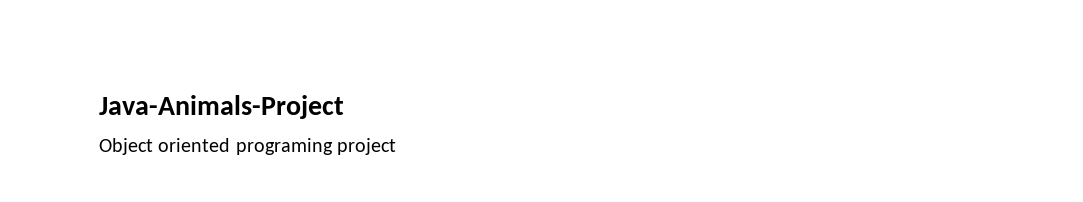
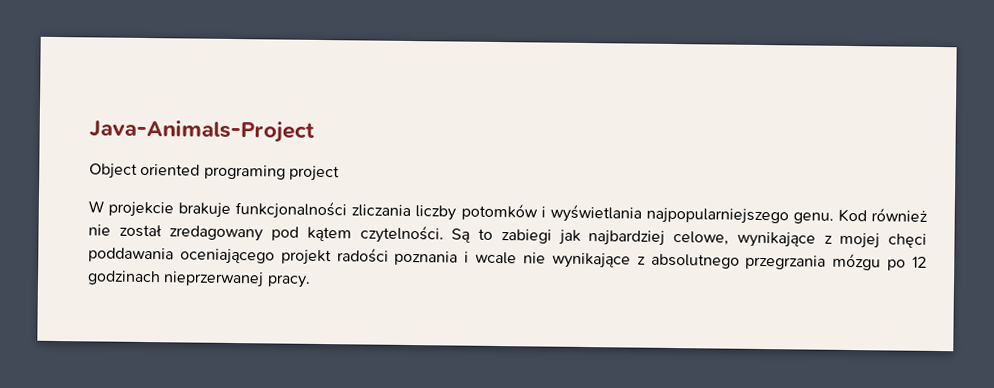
+ W projekcie brakuje funkcjonalności zliczania liczby potomków i wyświetlania najpopularniejszego genu. Kod również nie został zredagowany pod kątem czytelności. Są to zabiegi jak najbardziej celowe, wynikające z mojej chęci poddawania oceniającego projekt radości poznania i wcale nie wynikające z absolutnego przegrzania mózgu po 12 godzinach nieprzerwanej pracy.

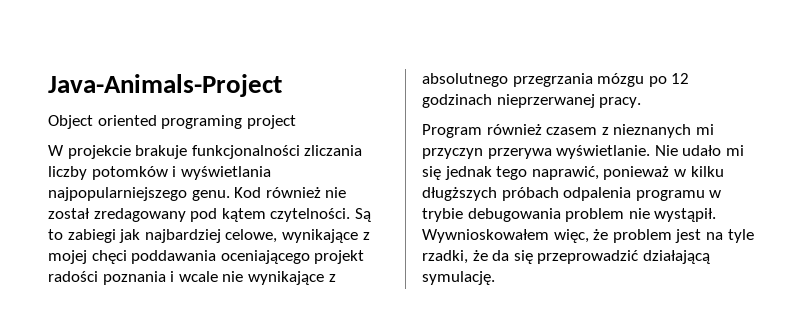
+ Program również czasem z nieznanych mi przyczyn przerywa wyświetlanie. Nie udało mi się jednak tego naprawić, ponieważ w kilku długższych próbach odpalenia programu w trybie debugowania problem nie wystąpił. Wywnioskowałem więc, że problem jest na tyle rzadki, że da się przeprowadzić działającą symulację.

